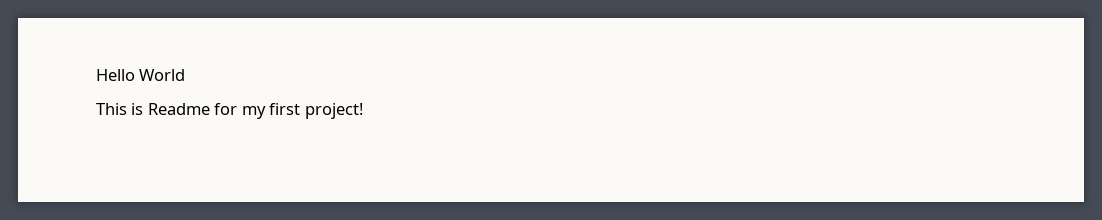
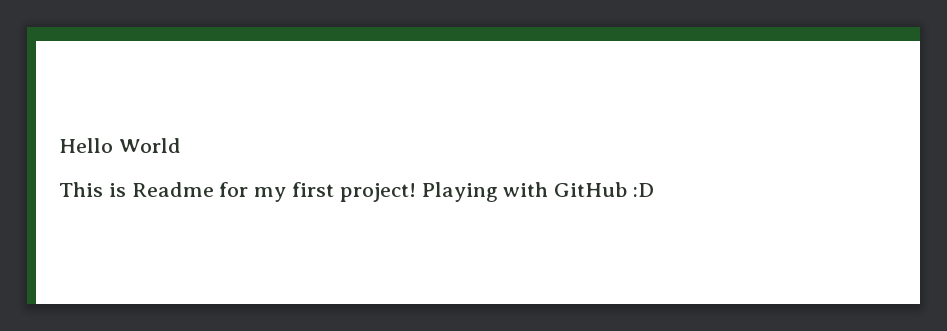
+ Playing with GitHub :D

